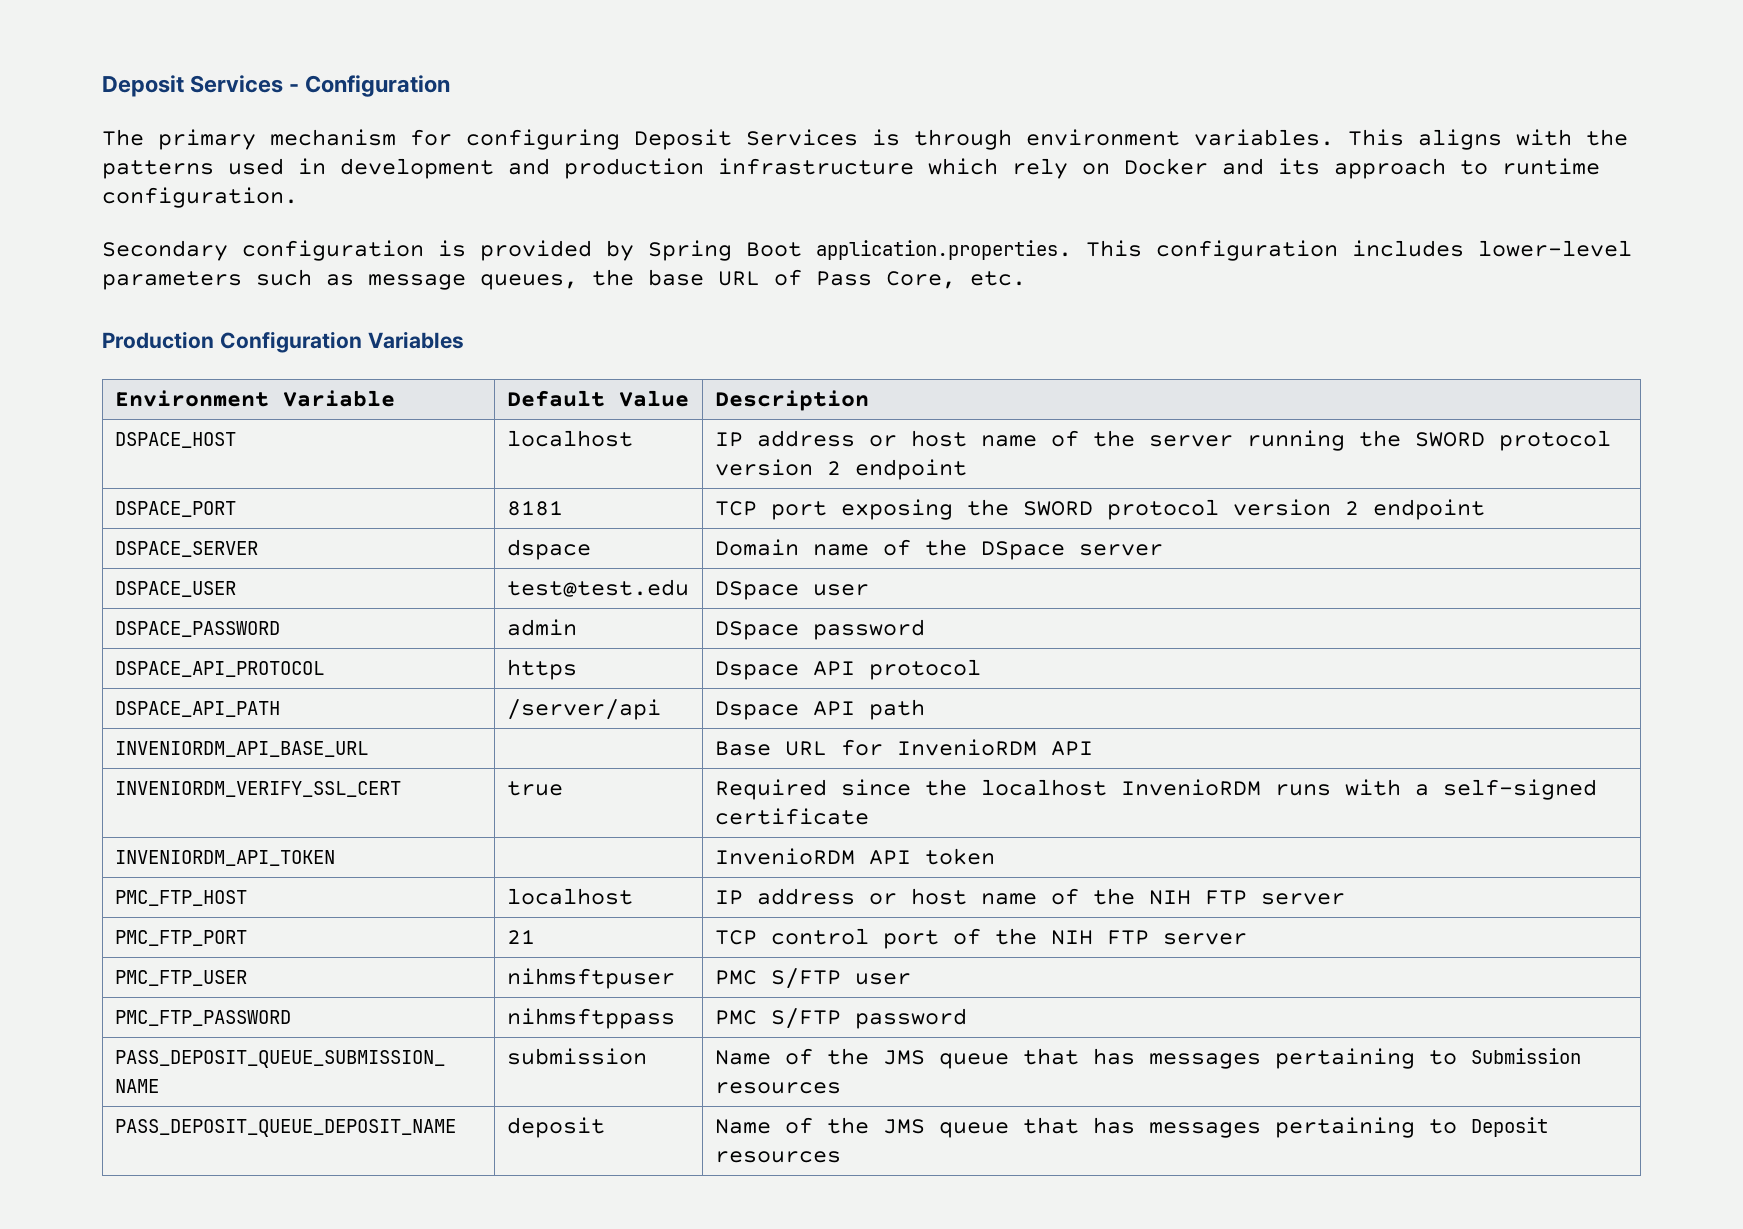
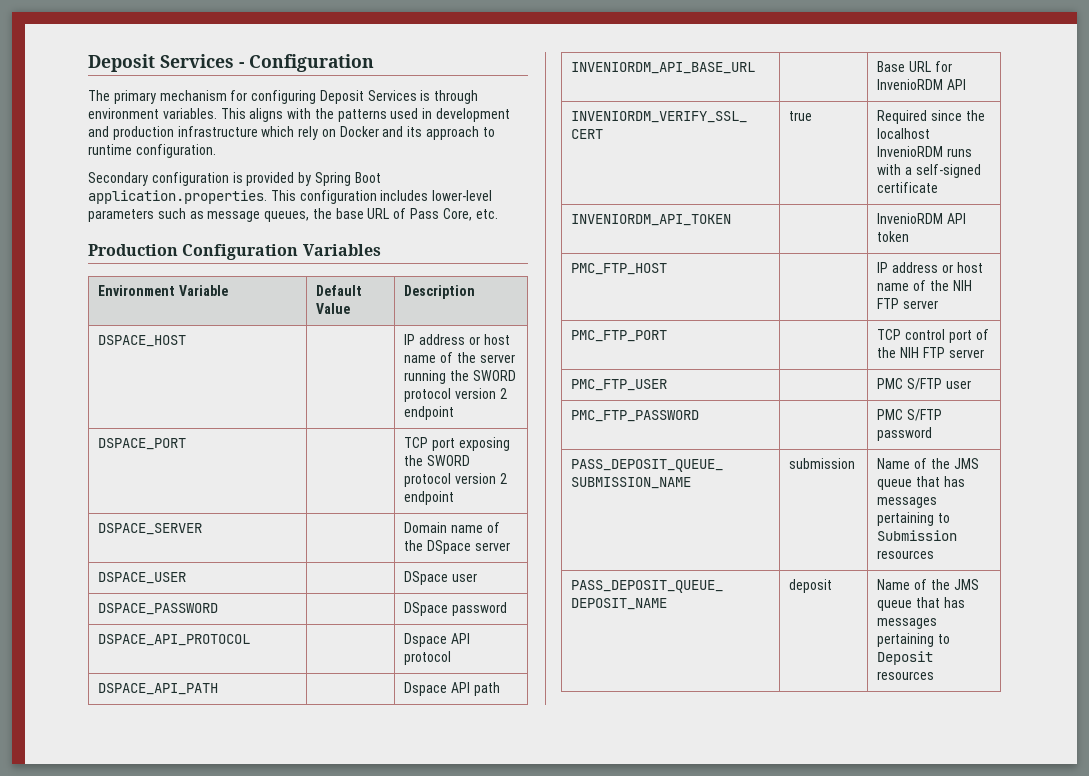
- DSPACE_HOST | localhost | IP address or host name of the server running the SWORD protocol version 2 endpoint
+ DSPACE_HOST | | IP address or host name of the server running the SWORD protocol version 2 endpoint
- DSPACE_PORT | 8181 | TCP port exposing the SWORD protocol version 2 endpoint
+ DSPACE_PORT | | TCP port exposing the SWORD protocol version 2 endpoint
- DSPACE_SERVER | dspace | Domain name of the DSpace server
+ DSPACE_SERVER | | Domain name of the DSpace server
- DSPACE_USER | test@test.edu | DSpace user
+ DSPACE_USER | | DSpace user
- DSPACE_PASSWORD | admin | DSpace password
+ DSPACE_PASSWORD | | DSpace password
- DSPACE_API_PROTOCOL | https | Dspace API protocol
+ DSPACE_API_PROTOCOL | | Dspace API protocol
- DSPACE_API_PATH | /server/api | Dspace API path
+ DSPACE_API_PATH | | Dspace API path
- PMC_FTP_HOST | localhost | IP address or host name of the NIH FTP server
+ PMC_FTP_HOST | | IP address or host name of the NIH FTP server
- PMC_FTP_PORT | 21 | TCP control port of the NIH FTP server
+ PMC_FTP_PORT | | TCP control port of the NIH FTP server
- PMC_FTP_USER | nihmsftpuser | PMC S/FTP user
+ PMC_FTP_USER | | PMC S/FTP user
- PMC_FTP_PASSWORD | nihmsftppass | PMC S/FTP password
+ PMC_FTP_PASSWORD | | PMC S/FTP password

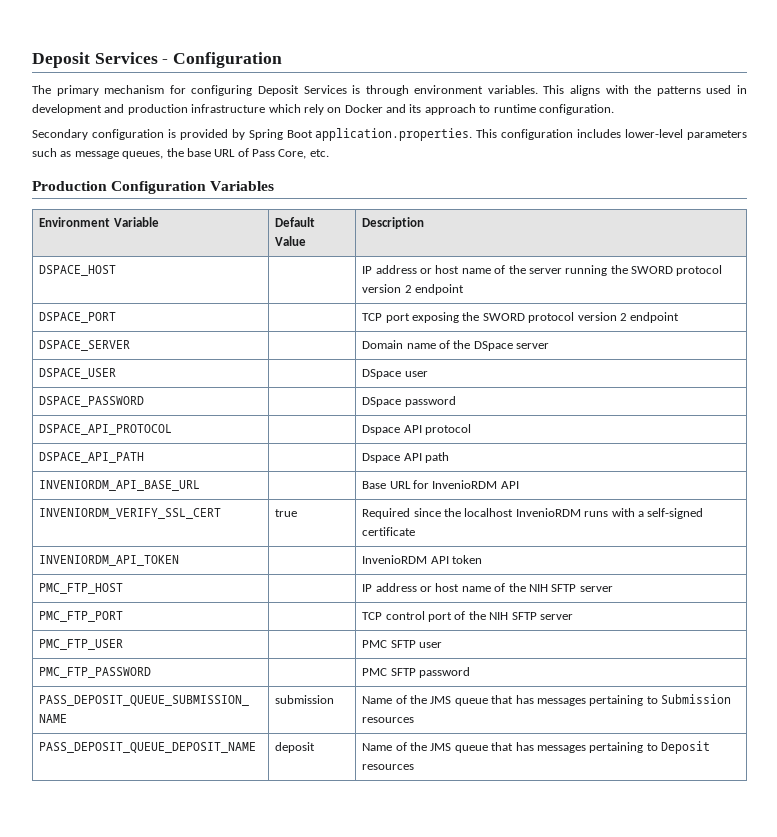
- PMC_FTP_HOST | | IP address or host name of the NIH FTP server
+ PMC_FTP_HOST | | IP address or host name of the NIH SFTP server
- PMC_FTP_PORT | | TCP control port of the NIH FTP server
+ PMC_FTP_PORT | | TCP control port of the NIH SFTP server
- PMC_FTP_USER | | PMC S/FTP user
+ PMC_FTP_USER | | PMC SFTP user
- PMC_FTP_PASSWORD | | PMC S/FTP password
+ PMC_FTP_PASSWORD | | PMC SFTP password

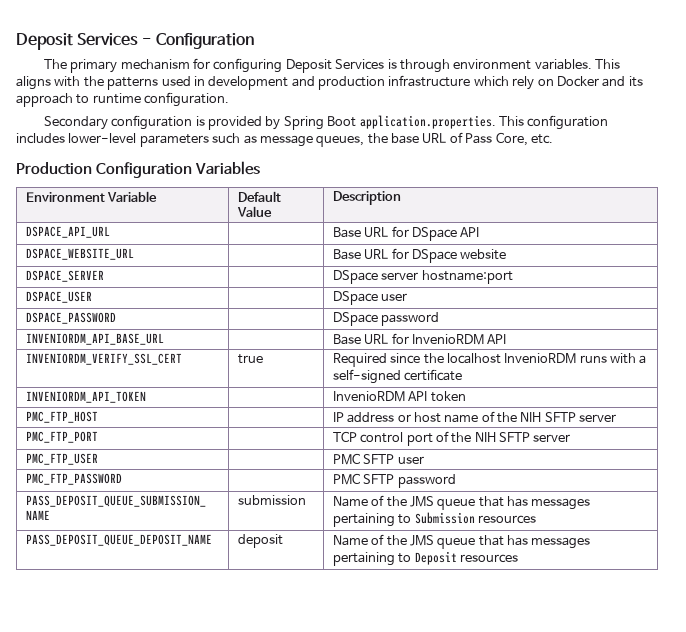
- DSPACE_HOST | | IP address or host name of the server running the SWORD protocol version 2 endpoint
- DSPACE_PORT | | TCP port exposing the SWORD protocol version 2 endpoint
- DSPACE_SERVER | | Domain name of the DSpace server
+ DSPACE_API_URL | | Base URL for DSpace API
+ DSPACE_WEBSITE_URL | | Base URL for DSpace website
+ DSPACE_SERVER | | DSpace server hostname:port
- DSPACE_API_PROTOCOL | | Dspace API protocol
- DSPACE_API_PATH | | Dspace API path

